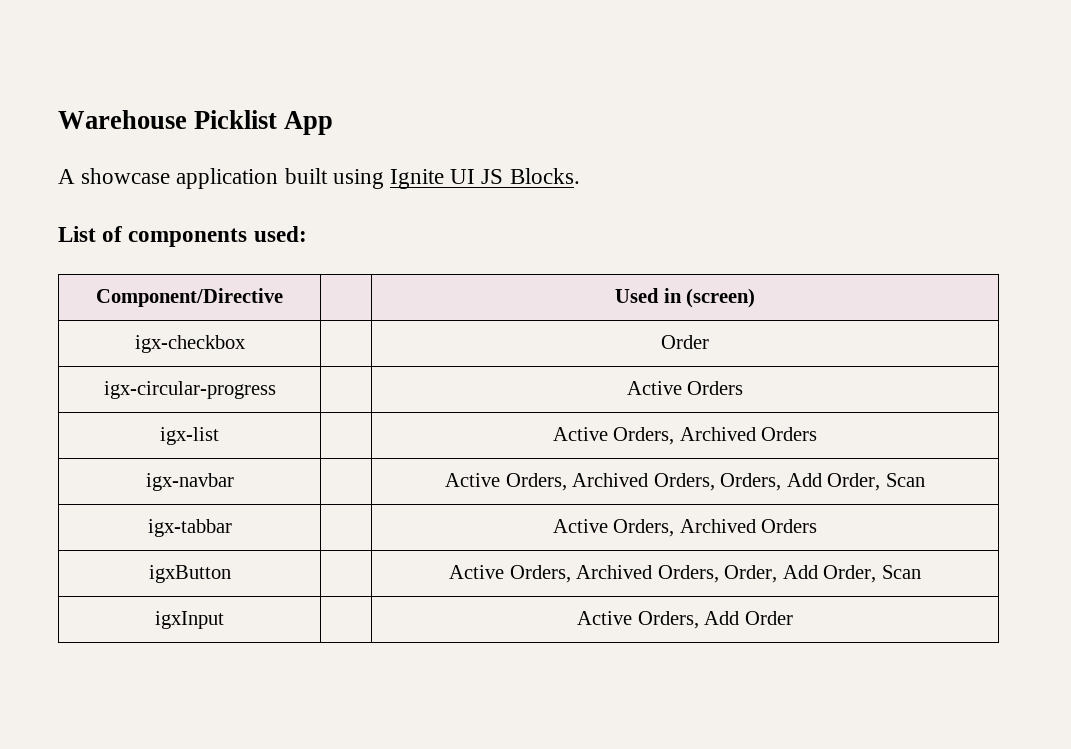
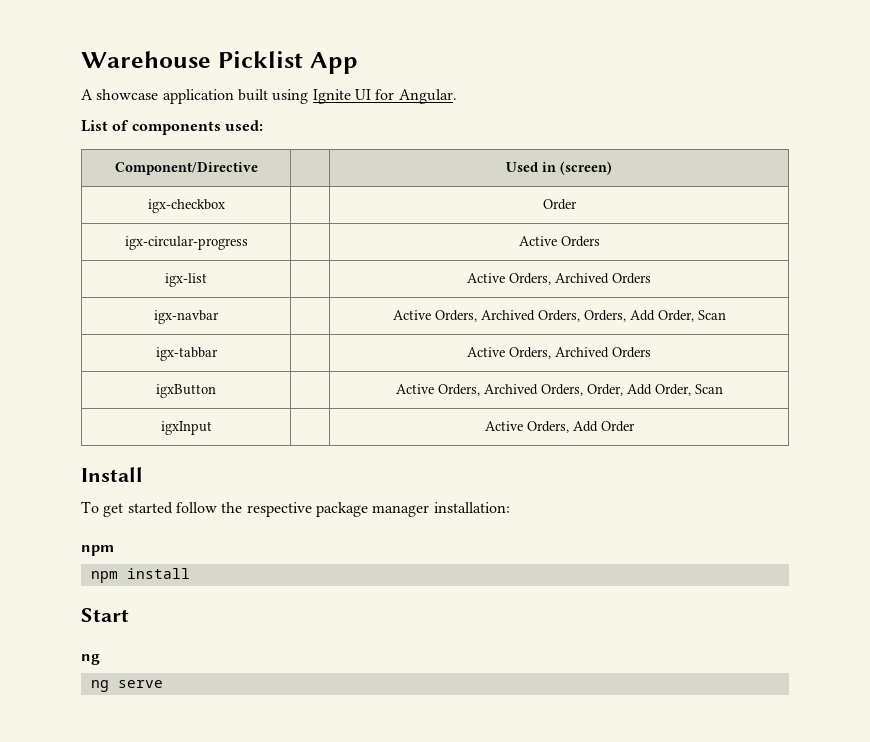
- A showcase application built using Ignite UI JS Blocks.
+ A showcase application built using Ignite UI for Angular.
+ Install
+ To get started follow the respective package manager installation:
+ npm
+ npm install
+ Start
+ ng
+ ng serve

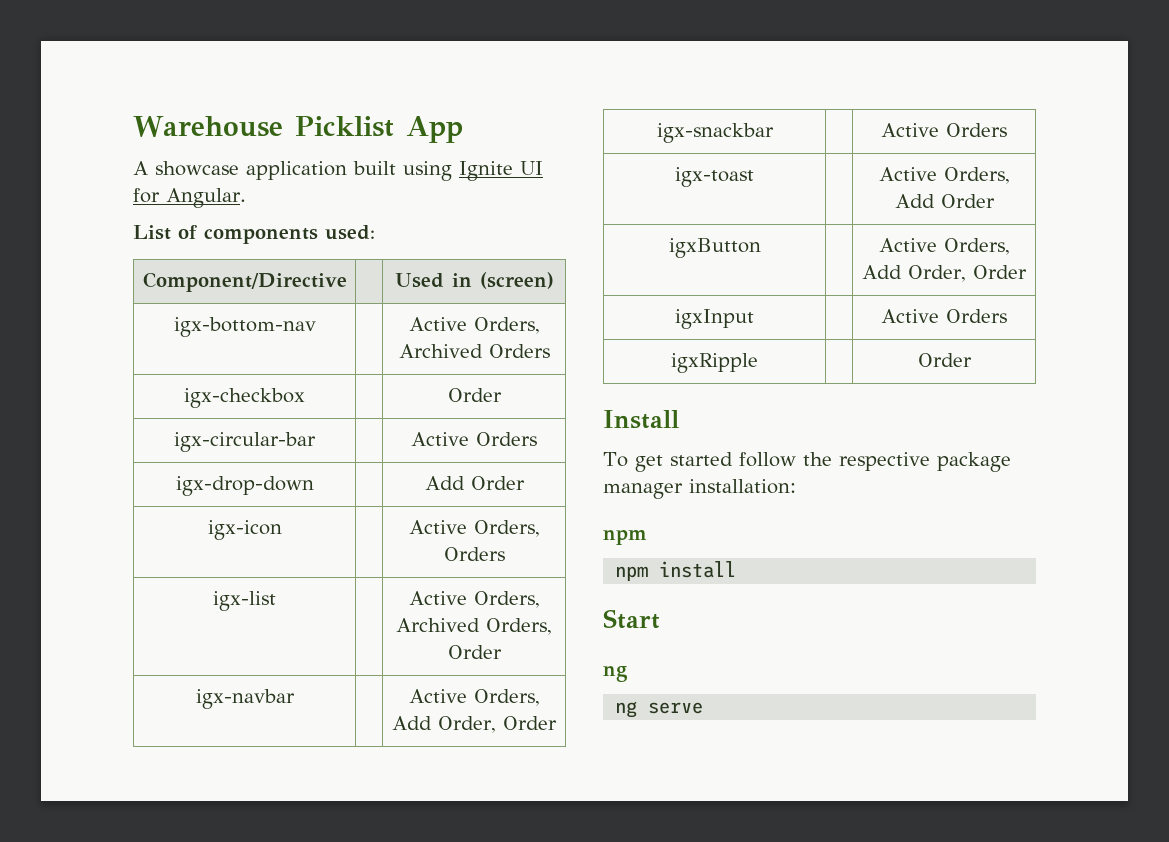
+ igx-bottom-nav | | Active Orders, Archived Orders
- igx-circular-progress | | Active Orders
+ igx-circular-bar | | Active Orders
+ igx-drop-down | | Add Order
+ igx-icon | | Active Orders, Orders
- igx-list | | Active Orders, Archived Orders
+ igx-list | | Active Orders, Archived Orders, Order
- igx-navbar | | Active Orders, Archived Orders, Orders, Add Order, Scan
- igx-tabbar | | Active Orders, Archived Orders
+ igx-navbar | | Active Orders, Add Order, Order
+ igx-snackbar | | Active Orders
+ igx-toast | | Active Orders, Add Order
- igxButton | | Active Orders, Archived Orders, Order, Add Order, Scan
+ igxButton | | Active Orders, Add Order, Order
- igxInput | | Active Orders, Add Order
+ igxInput | | Active Orders
+ igxRipple | | Order

